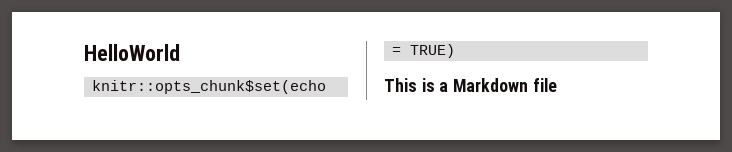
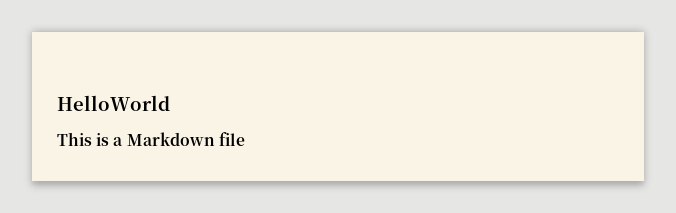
- knitr::opts_chunk$set(echo = TRUE)

